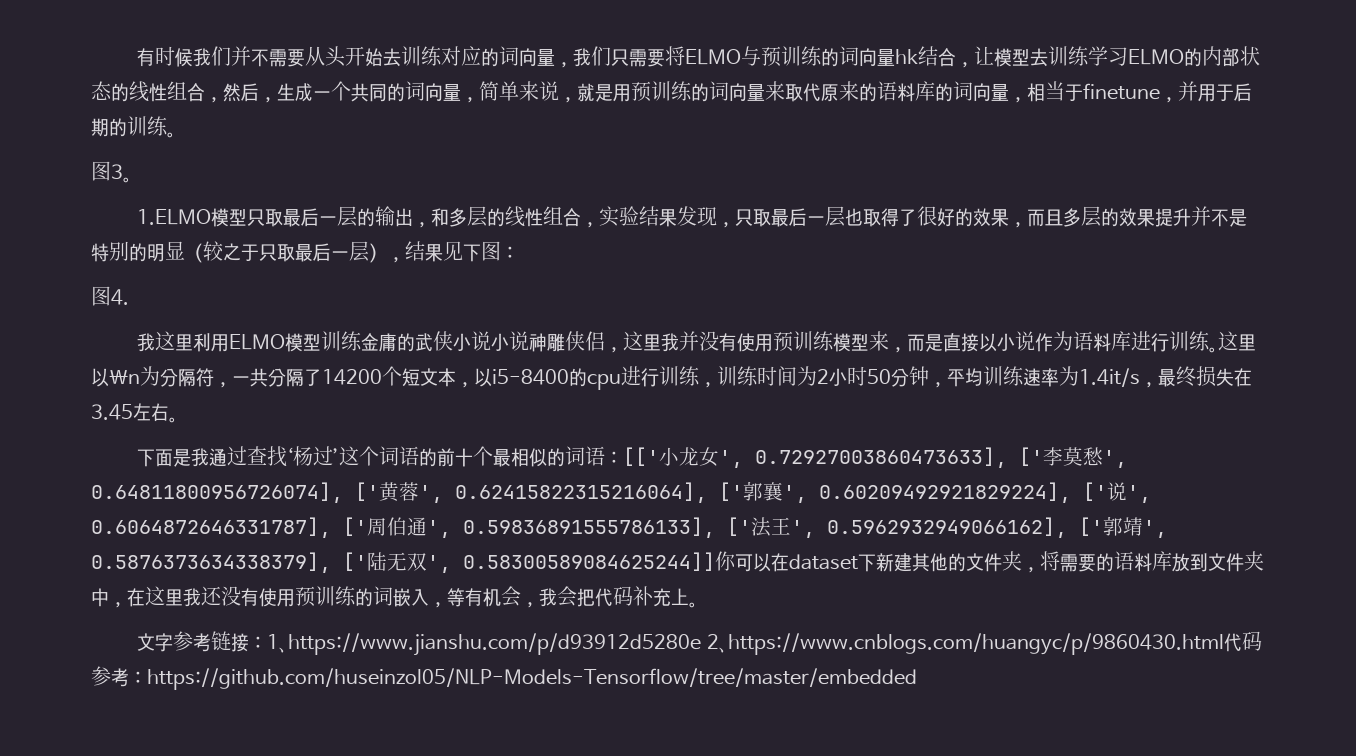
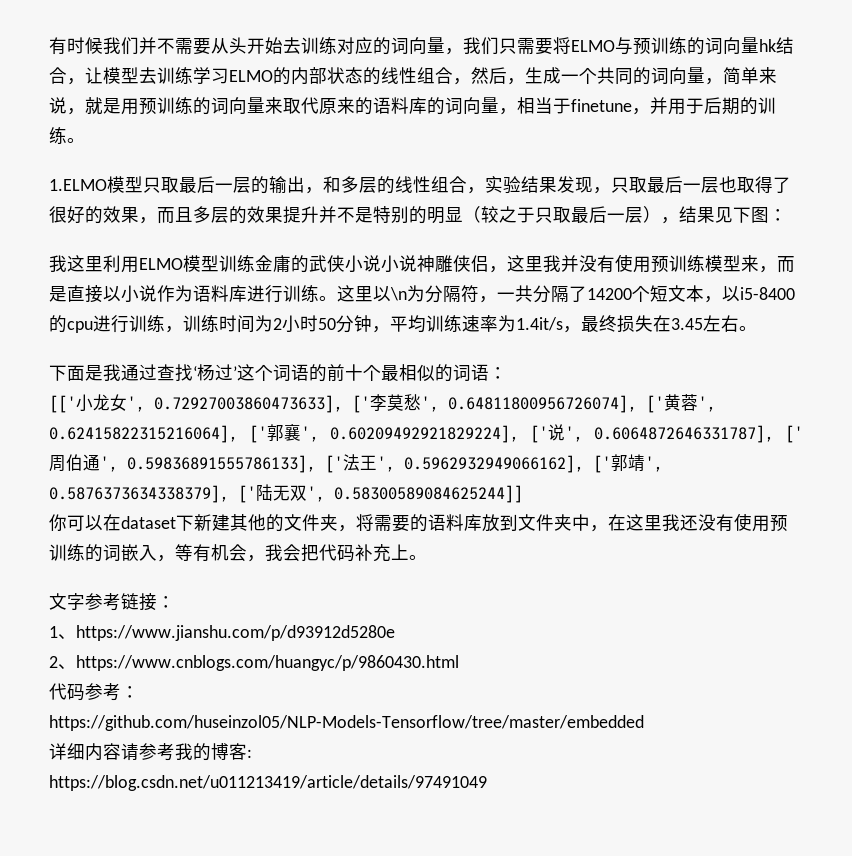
- 图3。
- 图4.
- 下面是我通过查找‘杨过’这个词语的前十个最相似的词语：[['小龙女', 0.72927003860473633], ['李莫愁', 0.64811800956726074], ['黄蓉', 0.62415822315216064], ['郭襄', 0.60209492921829224], ['说', 0.6064872646331787], ['周伯通', 0.59836891555786133], ['法王', 0.5962932949066162], ['郭靖', 0.5876373634338379], ['陆无双', 0.58300589084625244]]你可以在dataset下新建其他的文件夹，将需要的语料库放到文件夹中，在这里我还没有使用预训练的词嵌入，等有机会，我会把代码补充上。
+ 下面是我通过查找‘杨过’这个词语的前十个最相似的词语：
+ [['小龙女', 0.72927003860473633], ['李莫愁', 0.64811800956726074], ['黄蓉', 0.62415822315216064], ['郭襄', 0.60209492921829224], ['说', 0.6064872646331787], ['周伯通', 0.59836891555786133], ['法王', 0.5962932949066162], ['郭靖', 0.5876373634338379], ['陆无双', 0.58300589084625244]]
+ 你可以在dataset下新建其他的文件夹，将需要的语料库放到文件夹中，在这里我还没有使用预训练的词嵌入，等有机会，我会把代码补充上。
- 文字参考链接：1、https://www.jianshu.com/p/d93912d5280e 2、https://www.cnblogs.com/huangyc/p/9860430.html代码参考：https://github.com/huseinzol05/NLP-Models-Tensorflow/tree/master/embedded
+ 文字参考链接：
+ 1、https://www.jianshu.com/p/d93912d5280e
+ 2、https://www.cnblogs.com/huangyc/p/9860430.html
+ 代码参考：
+ https://github.com/huseinzol05/NLP-Models-Tensorflow/tree/master/embedded
+ 详细内容请参考我的博客:
+ https://blog.csdn.net/u011213419/article/details/97491049

